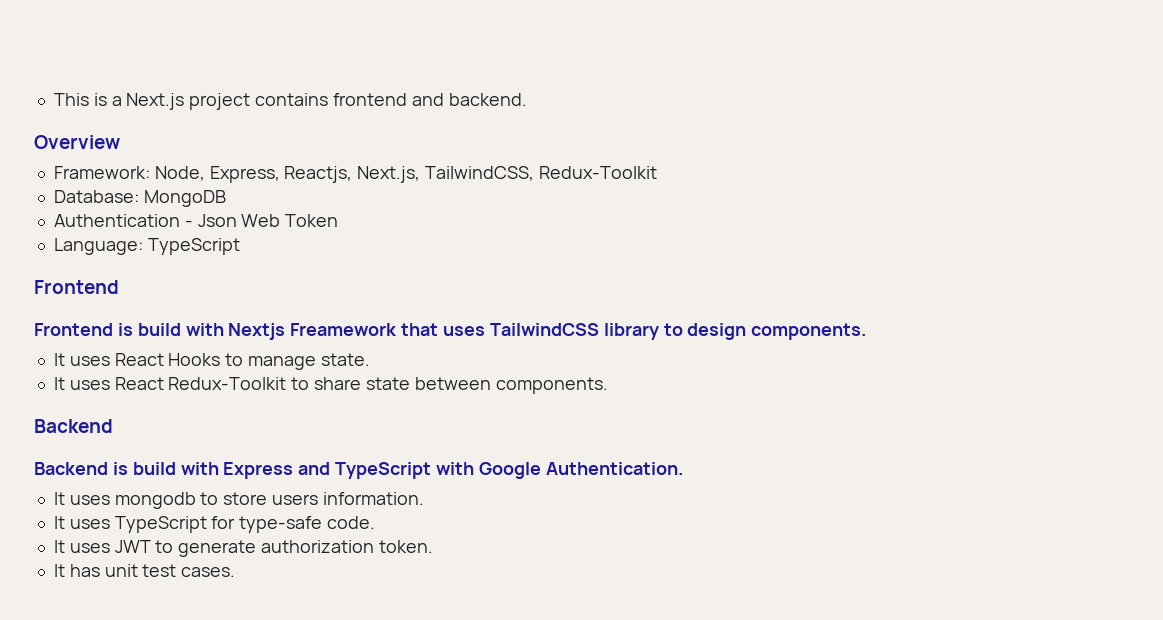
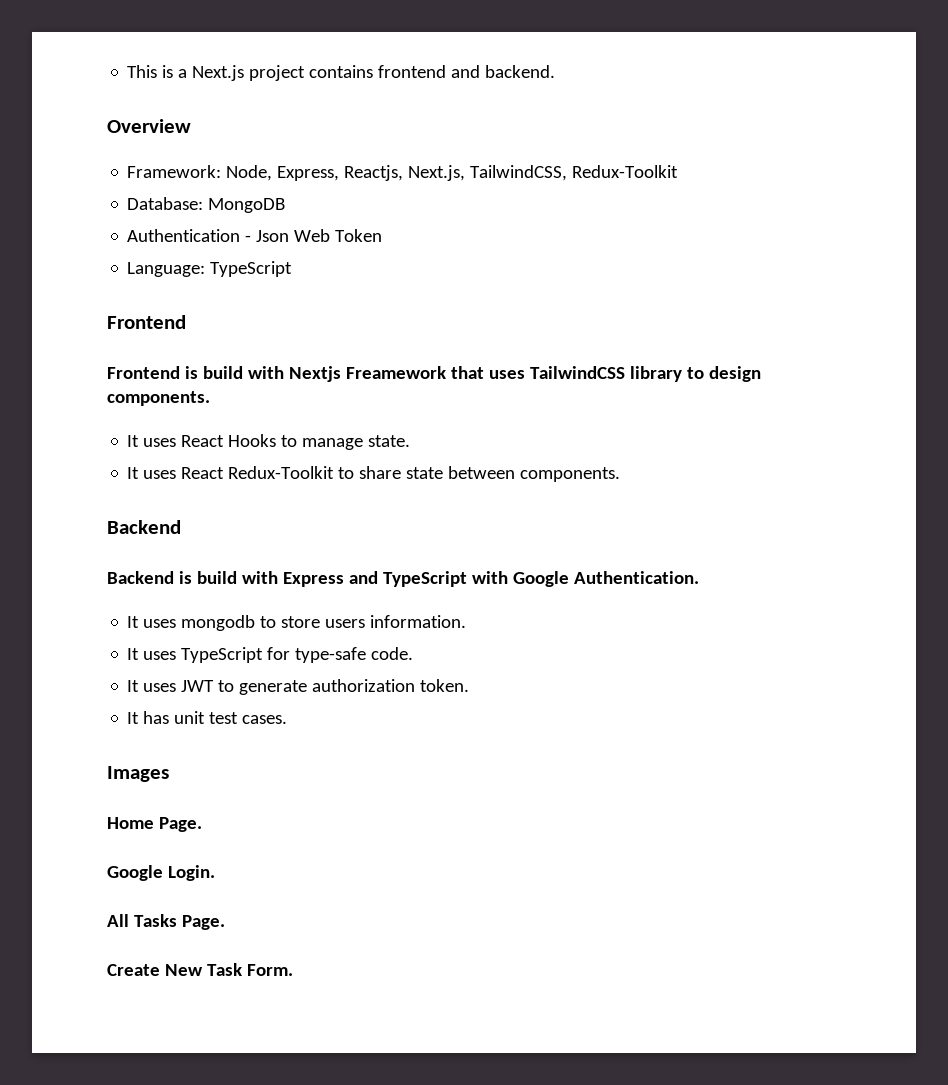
+ Images
+ Home Page.
+ Google Login.
+ All Tasks Page.
+ Create New Task Form.

